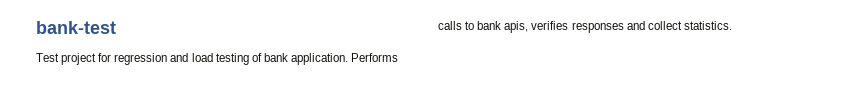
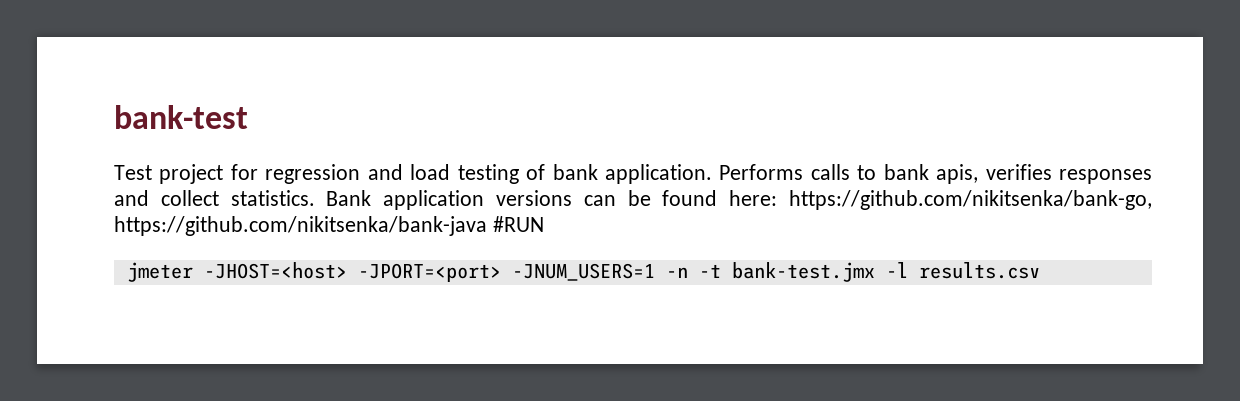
+ Bank application versions can be found here: https://github.com/nikitsenka/bank-go, https://github.com/nikitsenka/bank-java #RUN
+ jmeter -JHOST=<host> -JPORT=<port> -JNUM_USERS=1 -n -t bank-test.jmx -l results.csv

